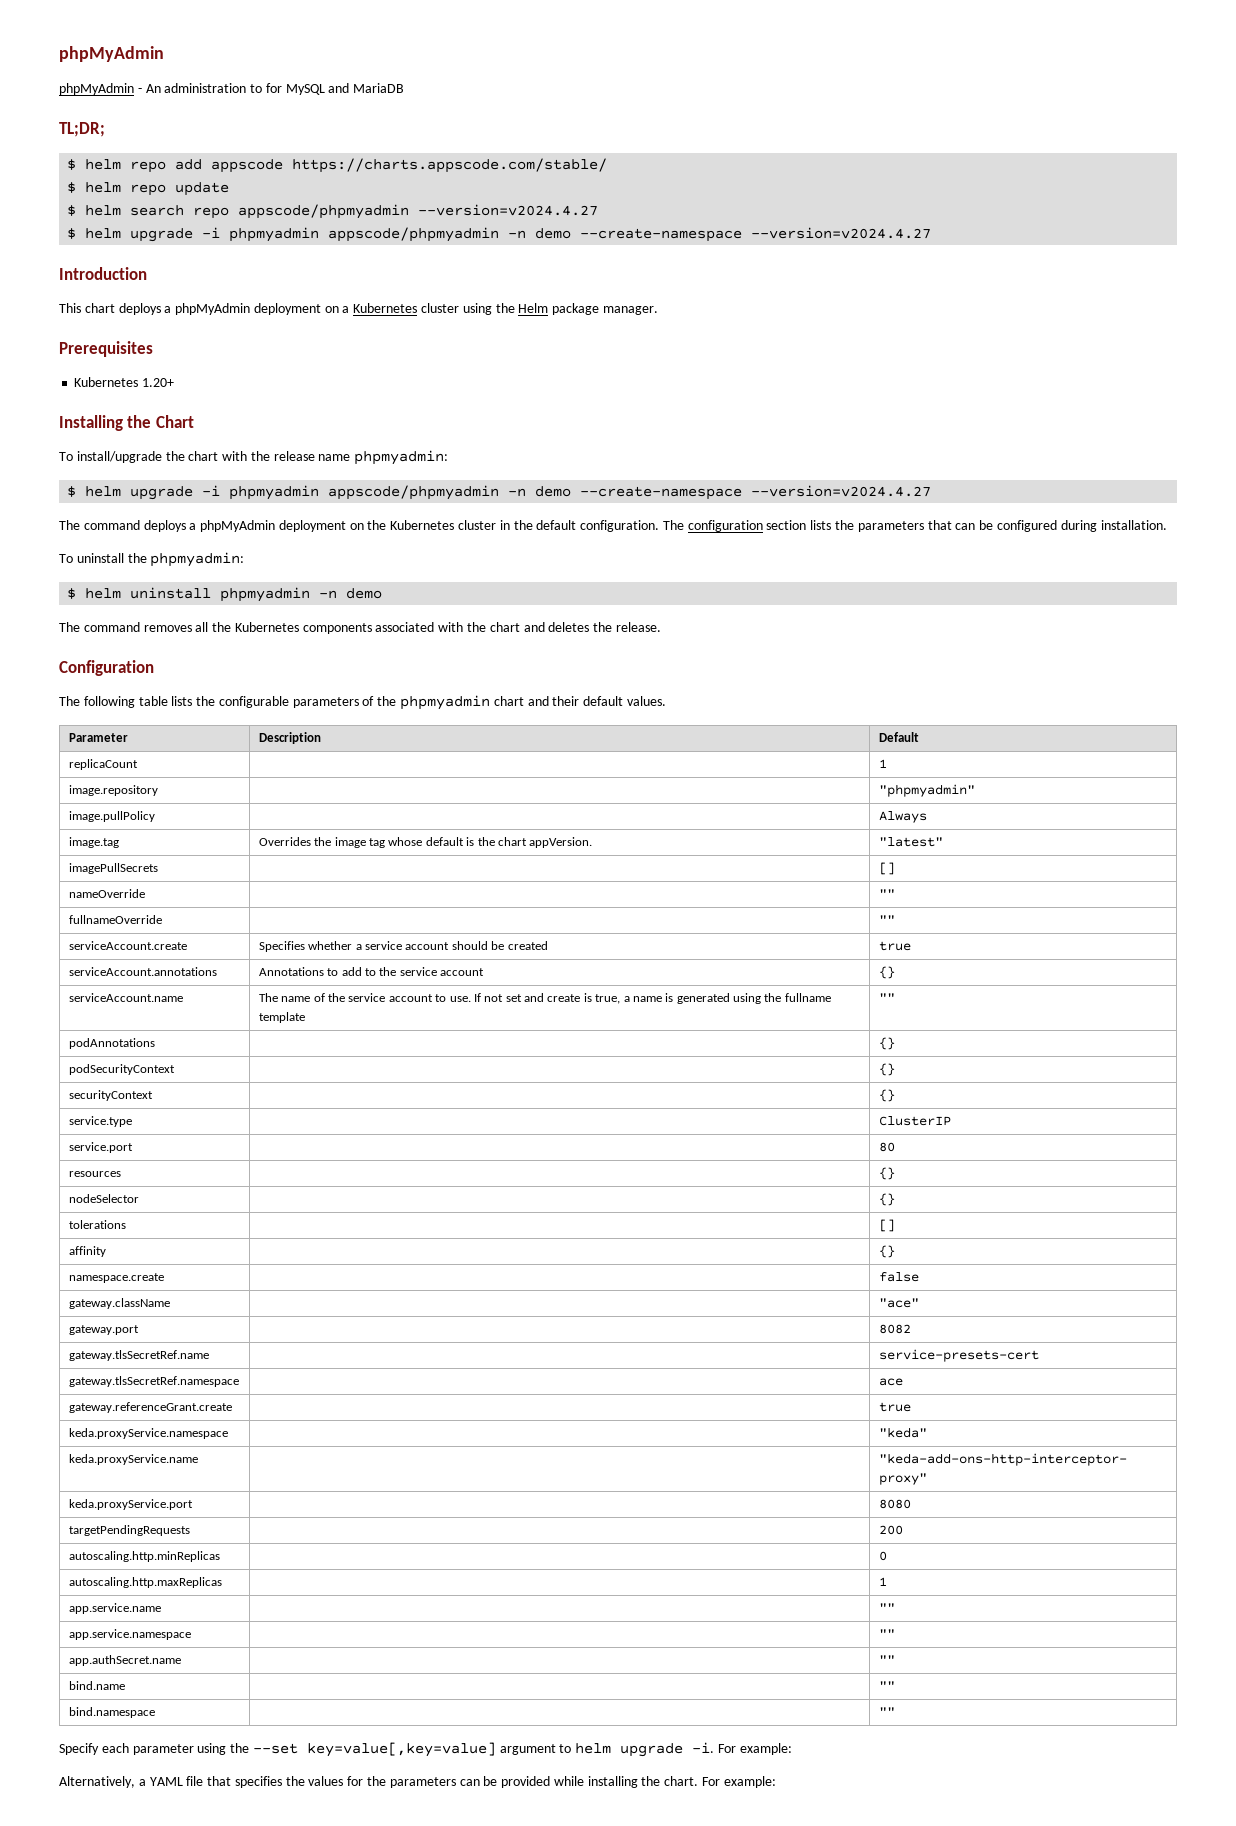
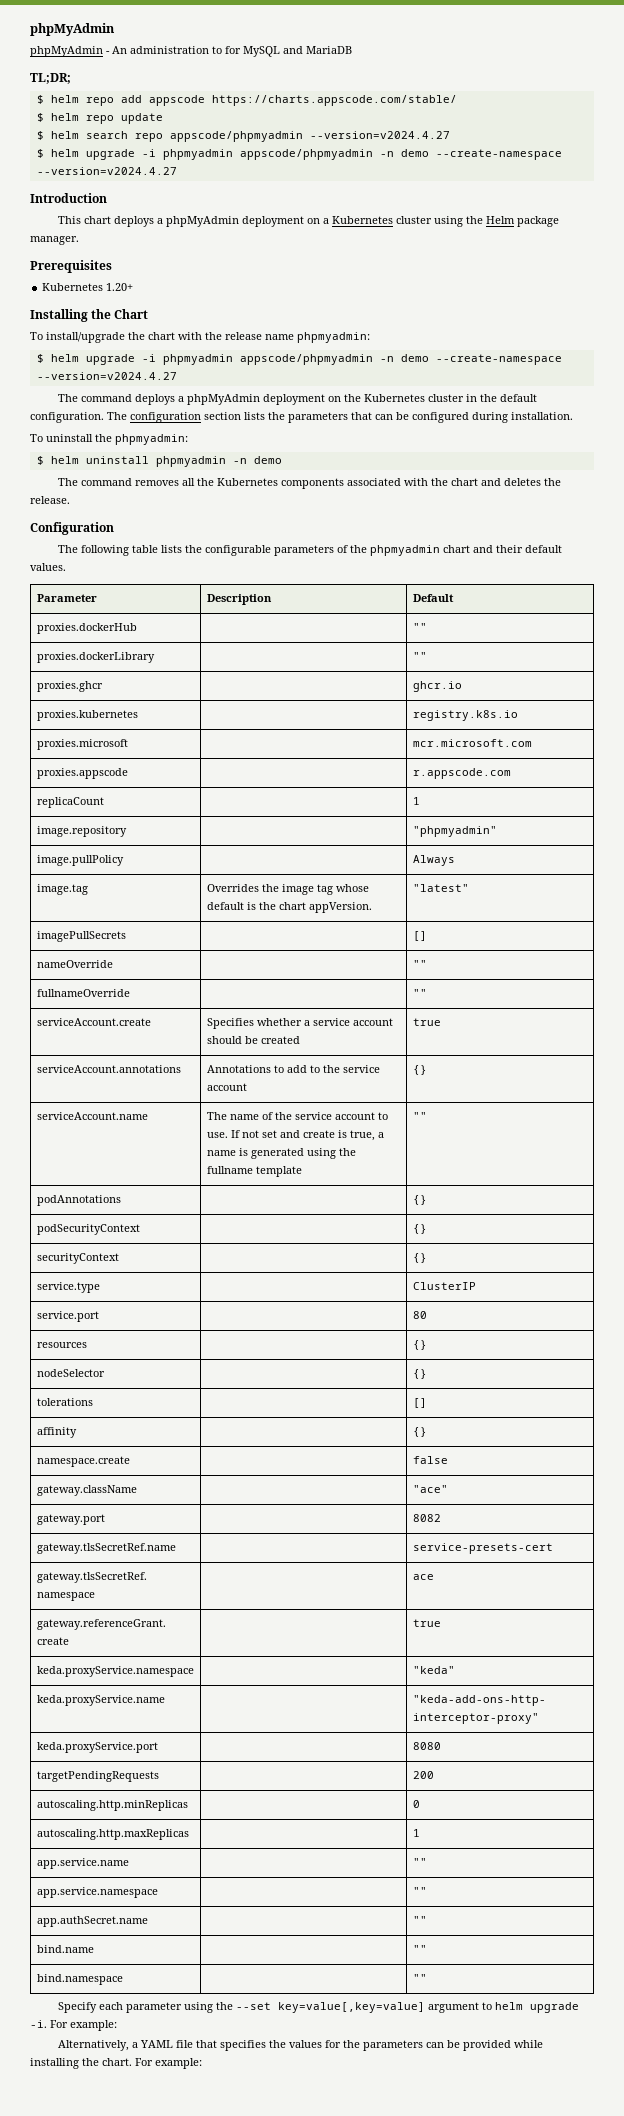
+ proxies.dockerHub | | ""
+ proxies.dockerLibrary | | ""
+ proxies.ghcr | | ghcr.io
+ proxies.kubernetes | | registry.k8s.io
+ proxies.microsoft | | mcr.microsoft.com
+ proxies.appscode | | r.appscode.com

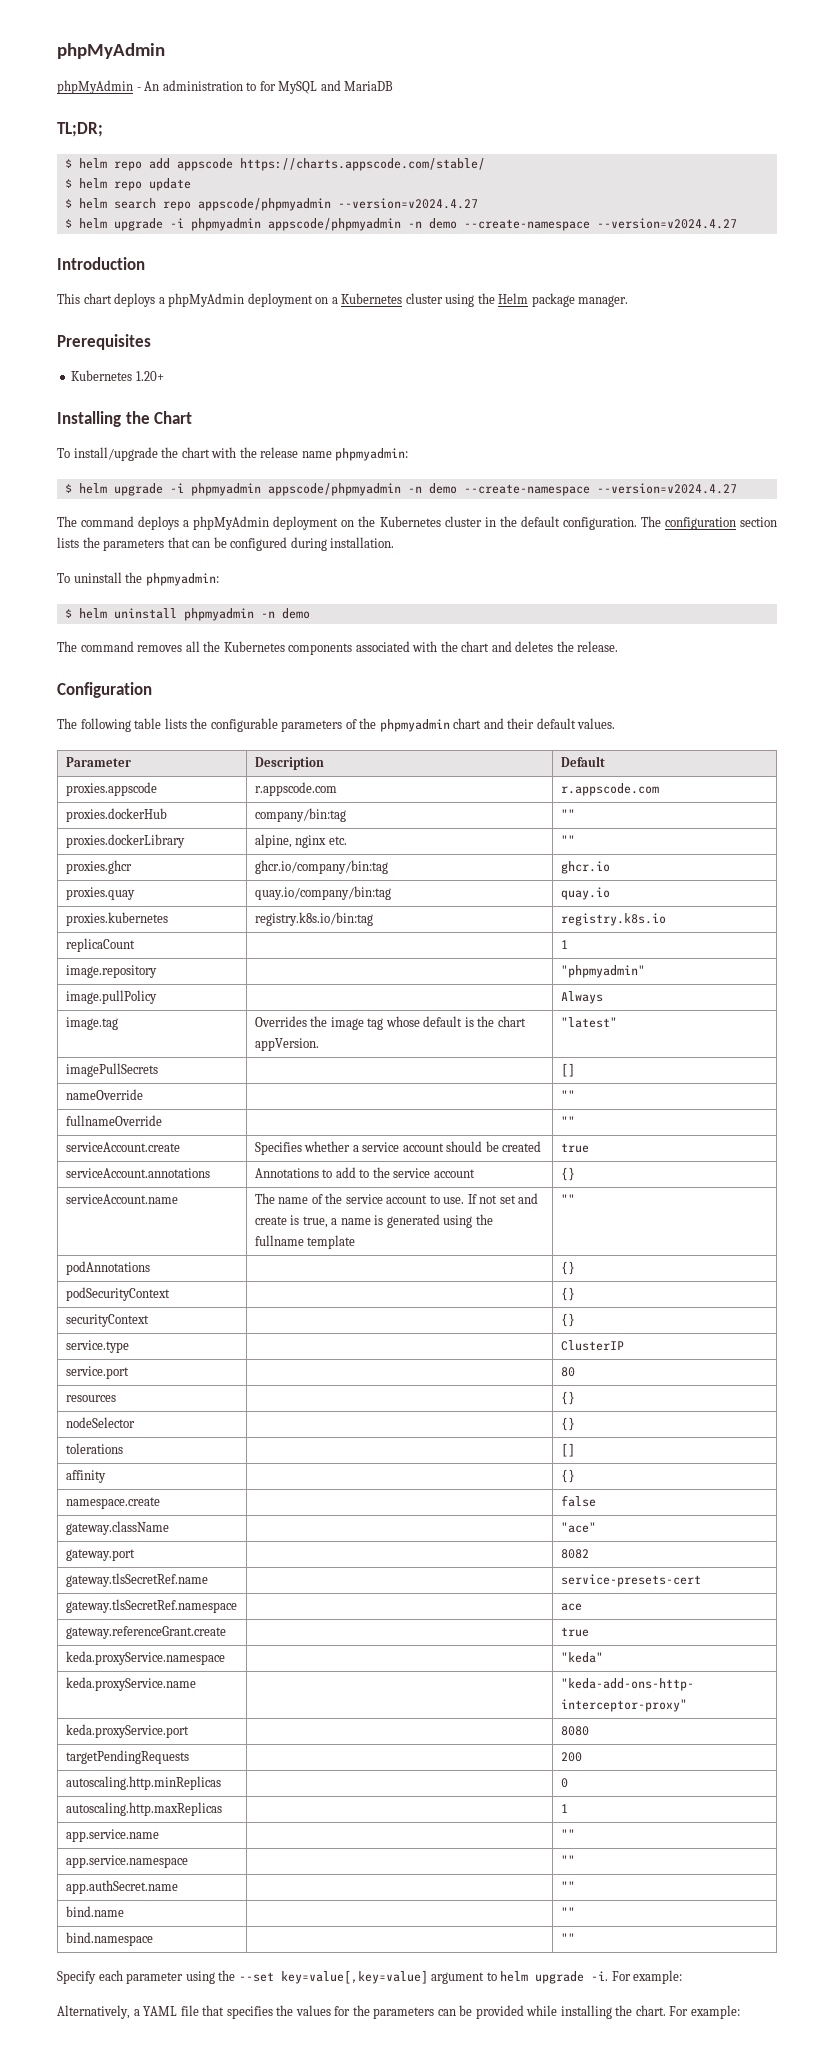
+ proxies.appscode | r.appscode.com | r.appscode.com
- proxies.dockerHub | | ""
+ proxies.dockerHub | company/bin:tag | ""
- proxies.dockerLibrary | | ""
+ proxies.dockerLibrary | alpine, nginx etc. | ""
- proxies.ghcr | | ghcr.io
+ proxies.ghcr | ghcr.io/company/bin:tag | ghcr.io
+ proxies.quay | quay.io/company/bin:tag | quay.io
- proxies.kubernetes | | registry.k8s.io
+ proxies.kubernetes | registry.k8s.io/bin:tag | registry.k8s.io
- proxies.microsoft | | mcr.microsoft.com
- proxies.appscode | | r.appscode.com

